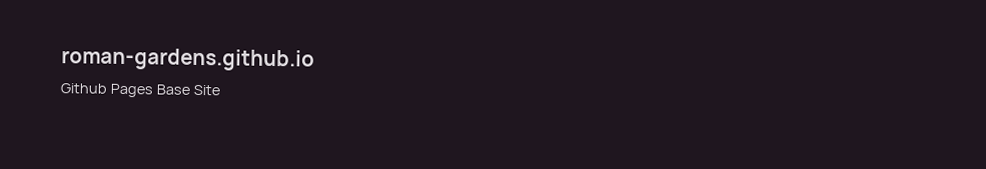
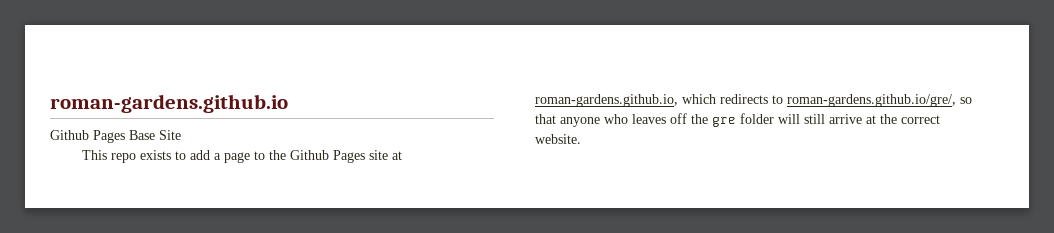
+ This repo exists to add a page to the Github Pages site at roman-gardens.github.io, which redirects to roman-gardens.github.io/gre/, so that anyone who leaves off the gre folder will still arrive at the correct website.

